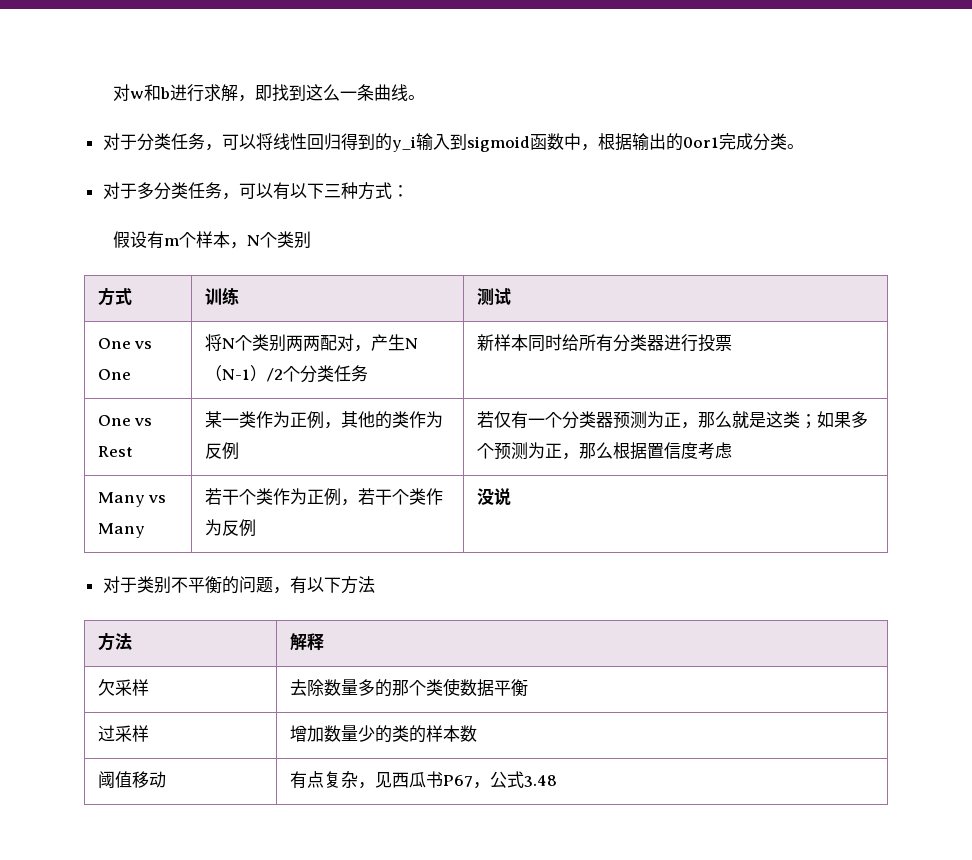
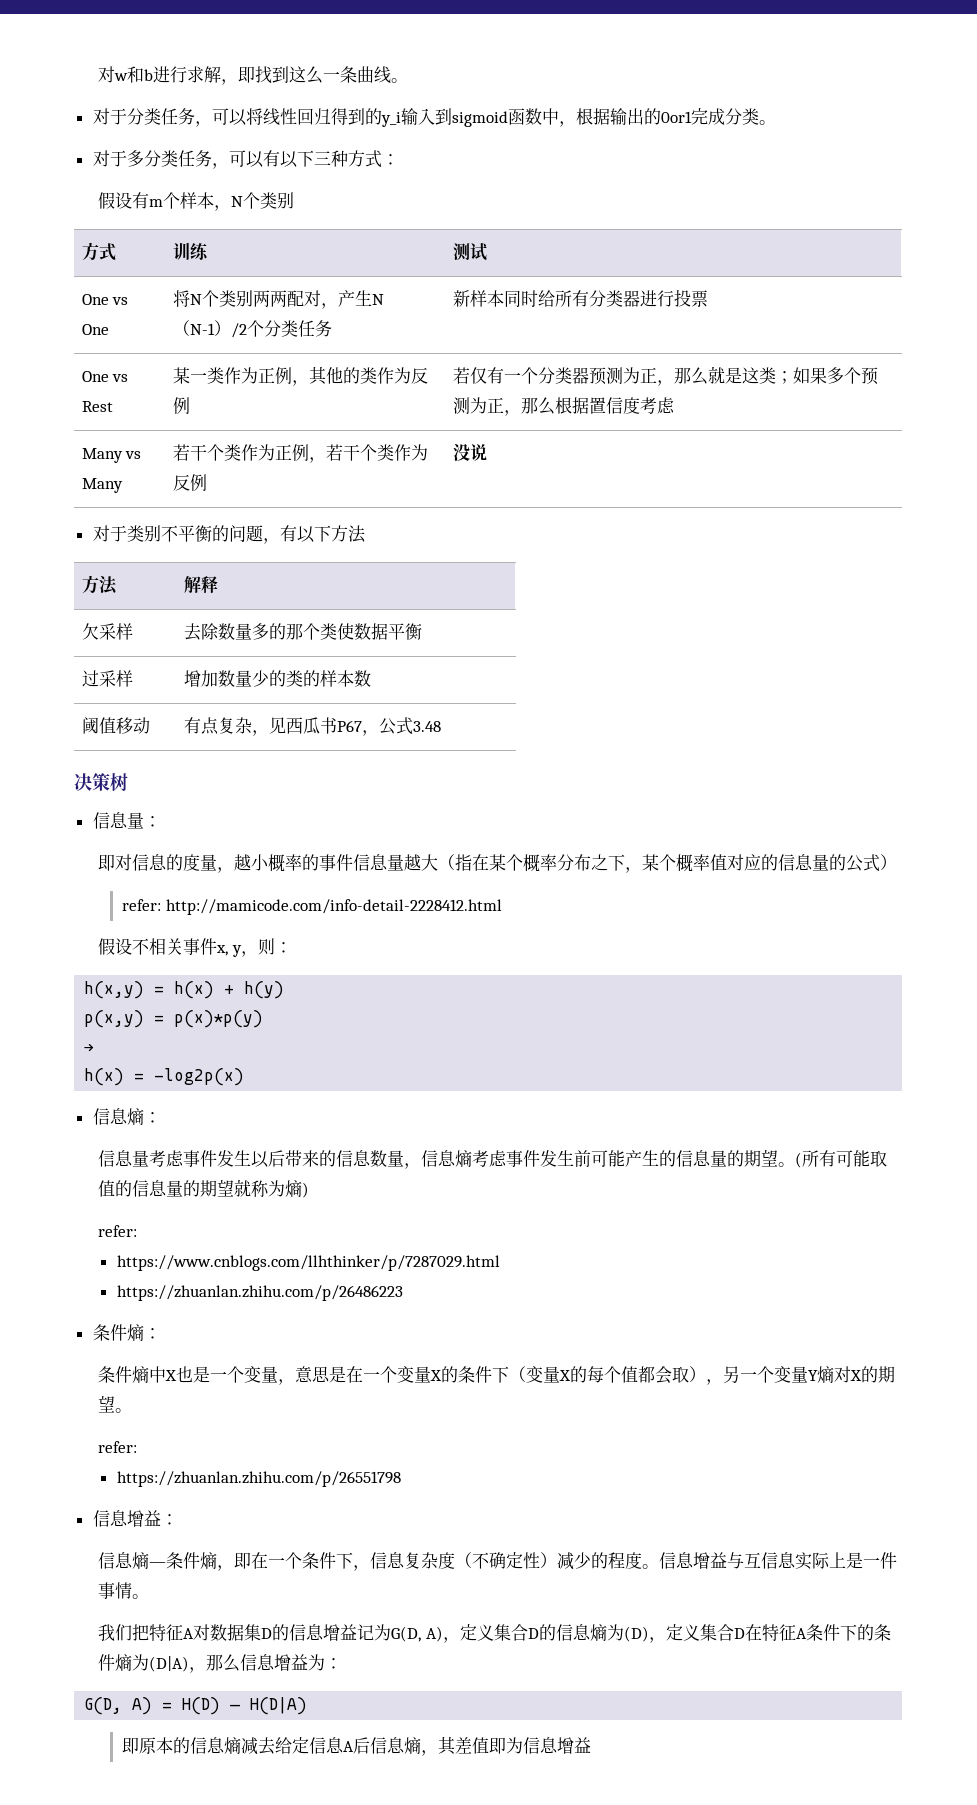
+ 决策树
+ 信息量：
+ 即对信息的度量，越小概率的事件信息量越大（指在某个概率分布之下，某个概率值对应的信息量的公式）
+ refer: http://mamicode.com/info-detail-2228412.html
+ 假设不相关事件x, y，则：
+ h(x,y) = h(x) + h(y)
+ p(x,y) = p(x)*p(y)
+ →
+ h(x) = -log2p(x)
+ 信息熵：
+ 信息量考虑事件发生以后带来的信息数量，信息熵考虑事件发生前可能产生的信息量的期望。(所有可能取值的信息量的期望就称为熵)
+ refer:
+ https://www.cnblogs.com/llhthinker/p/7287029.html
+ https://zhuanlan.zhihu.com/p/26486223
+ 条件熵：
+ 条件熵中X也是一个变量，意思是在一个变量X的条件下（变量X的每个值都会取），另一个变量Y熵对X的期望。
+ refer:
+ https://zhuanlan.zhihu.com/p/26551798
+ 信息增益：
+ 信息熵—条件熵，即在一个条件下，信息复杂度（不确定性）减少的程度。信息增益与互信息实际上是一件事情。
+ 我们把特征A对数据集D的信息增益记为G(D, A)，定义集合D的信息熵为(D)，定义集合D在特征A条件下的条件熵为(D|A)，那么信息增益为：
+ G(D, A) = H(D) — H(D|A)
+ 即原本的信息熵减去给定信息A后信息熵，其差值即为信息增益

